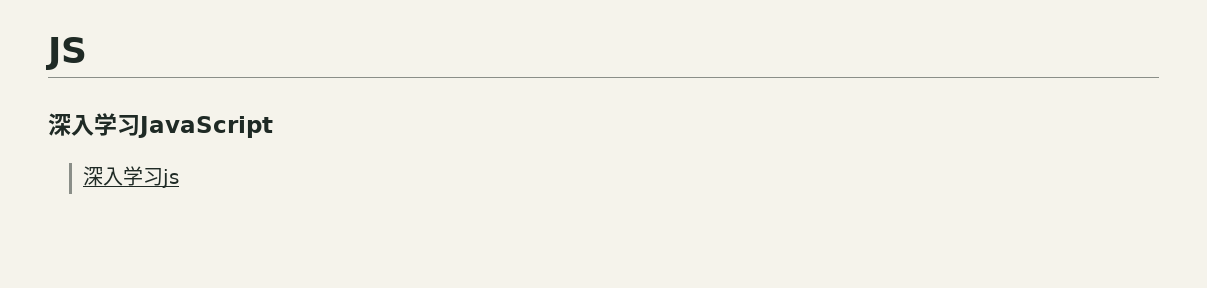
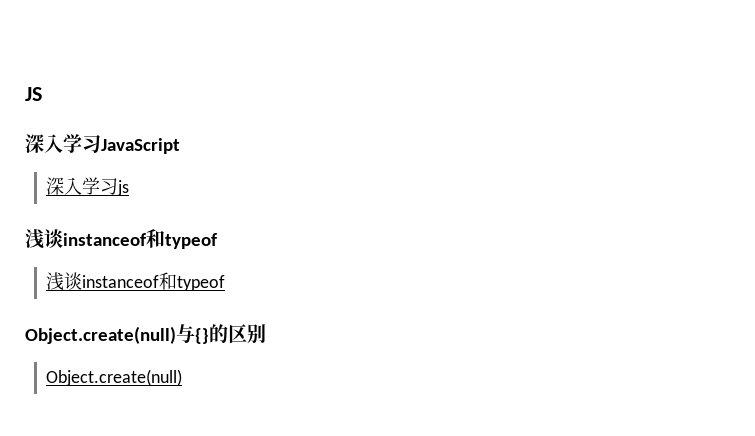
  深入学习js
+ 浅谈instanceof和typeof
+ 浅谈instanceof和typeof
+ Object.create(null)与{}的区别
+ Object.create(null)

